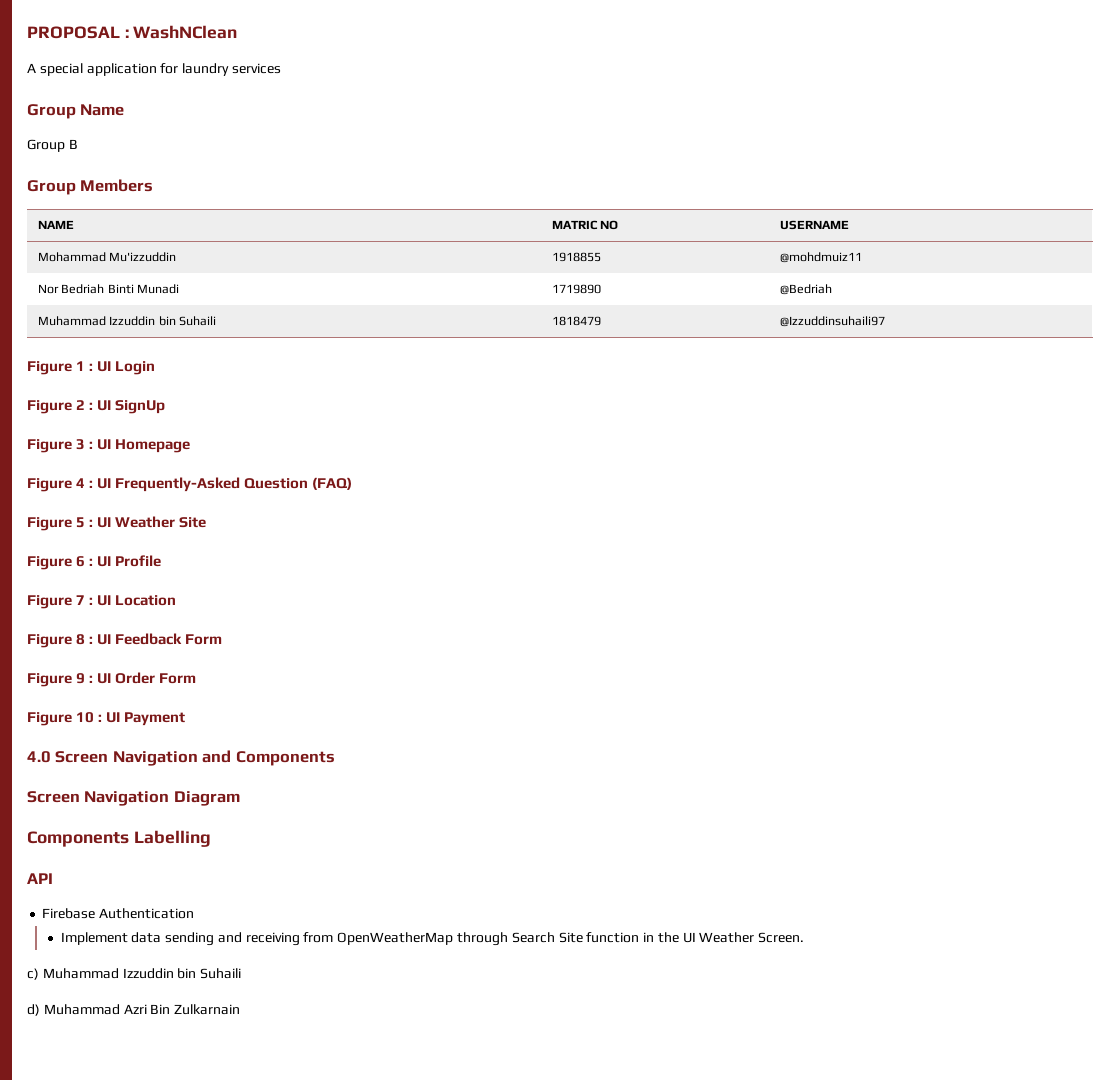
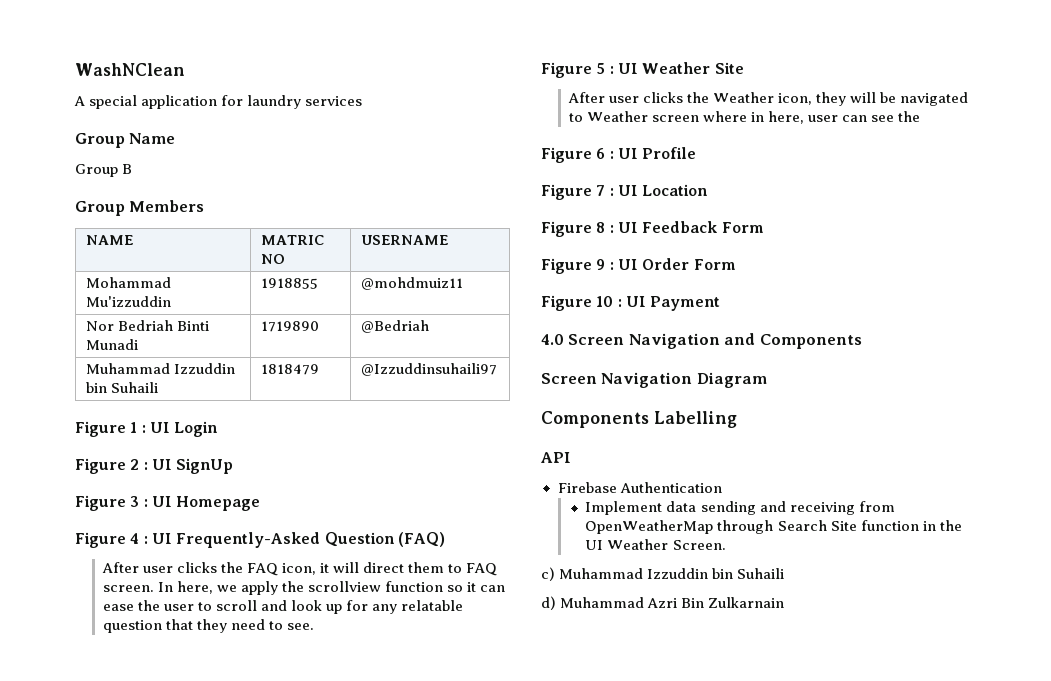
- PROPOSAL : WashNClean
+ WashNClean
+ After user clicks the FAQ icon, it will direct them to FAQ screen. In here, we apply the scrollview function so it can ease the user to scroll and look up for any relatable question that they need to see.
+ After user clicks the Weather icon, they will be navigated to Weather screen where in here, user can see the

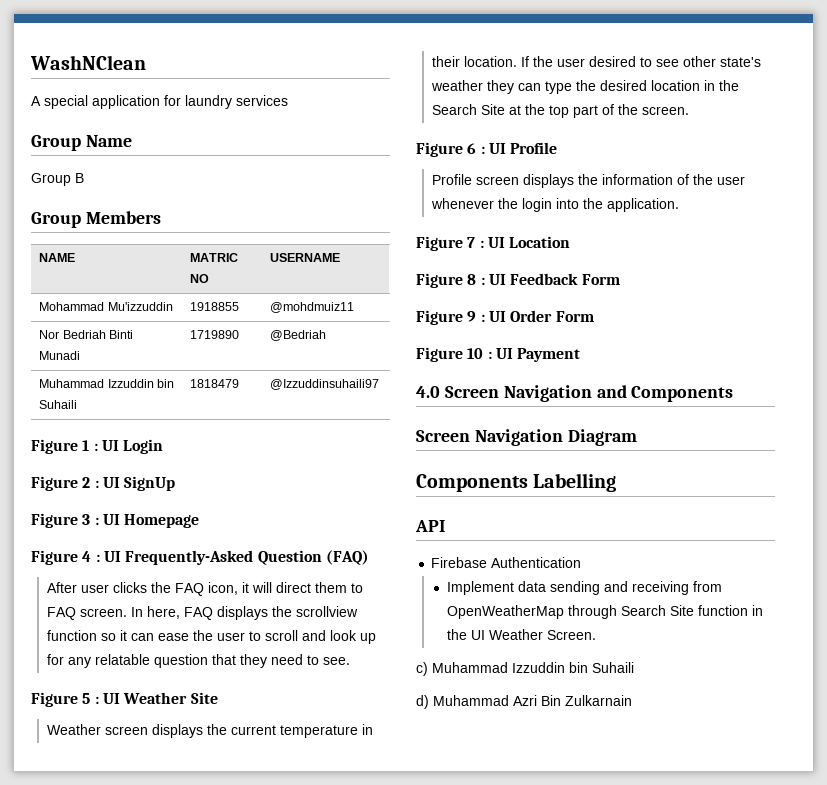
- In here, we apply the scrollview function so it can ease the user to scroll and look up for any relatable question that they need to see.
+ In here, FAQ displays the scrollview function so it can ease the user to scroll and look up for any relatable question that they need to see.
- After user clicks the Weather icon, they will be navigated to Weather screen where in here, user can see the
+ Weather screen displays the current temperature in their location. If the user desired to see other state's weather they can type the desired location in the Search Site at the top part of the screen.
+ Profile screen displays the information of the user whenever the login into the application.

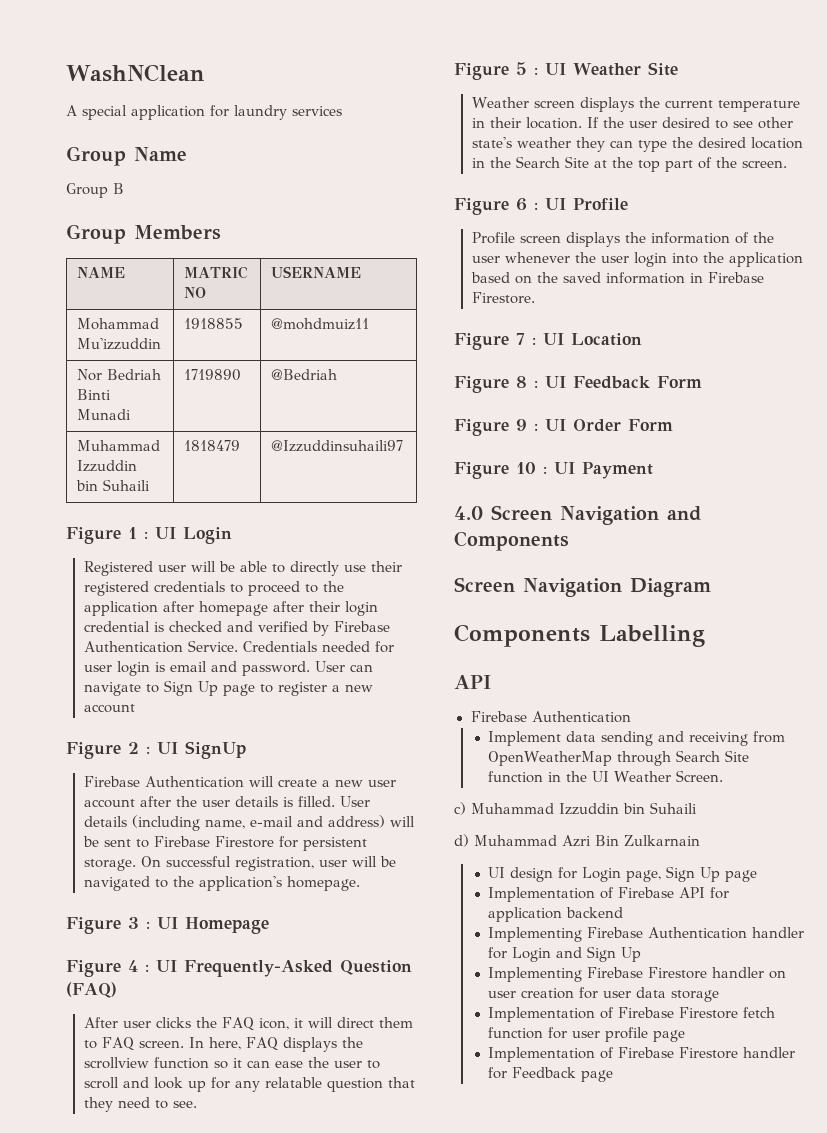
+ Registered user will be able to directly use their registered credentials to proceed to the application after homepage after their login credential is checked and verified by Firebase Authentication Service. Credentials needed for user login is email and password. User can navigate to Sign Up page to register a new account
+ Firebase Authentication will create a new user account after the user details is filled. User details (including name, e-mail and address) will be sent to Firebase Firestore for persistent storage. On successful registration, user will be navigated to the application's homepage.
- Profile screen displays the information of the user whenever the login into the application.
+ Profile screen displays the information of the user whenever the user login into the application based on the saved information in Firebase Firestore.
+ UI design for Login page, Sign Up page
+ Implementation of Firebase API for application backend
+ Implementing Firebase Authentication handler for Login and Sign Up
+ Implementing Firebase Firestore handler on user creation for user data storage
+ Implementation of Firebase Firestore fetch function for user profile page
+ Implementation of Firebase Firestore handler for Feedback page

